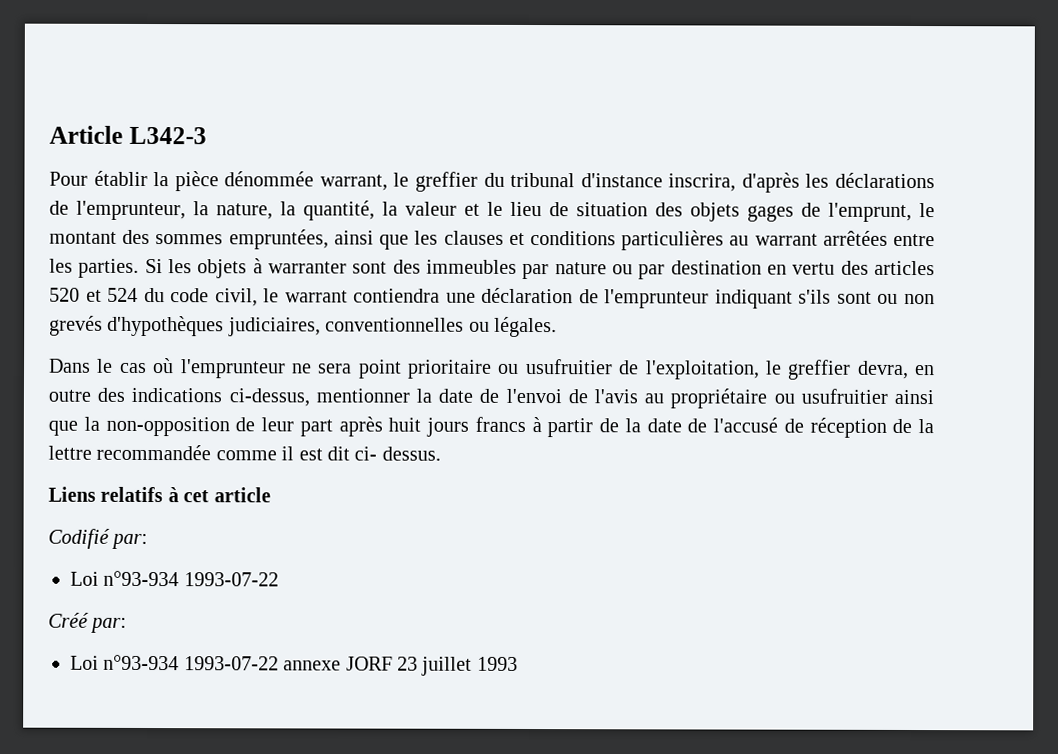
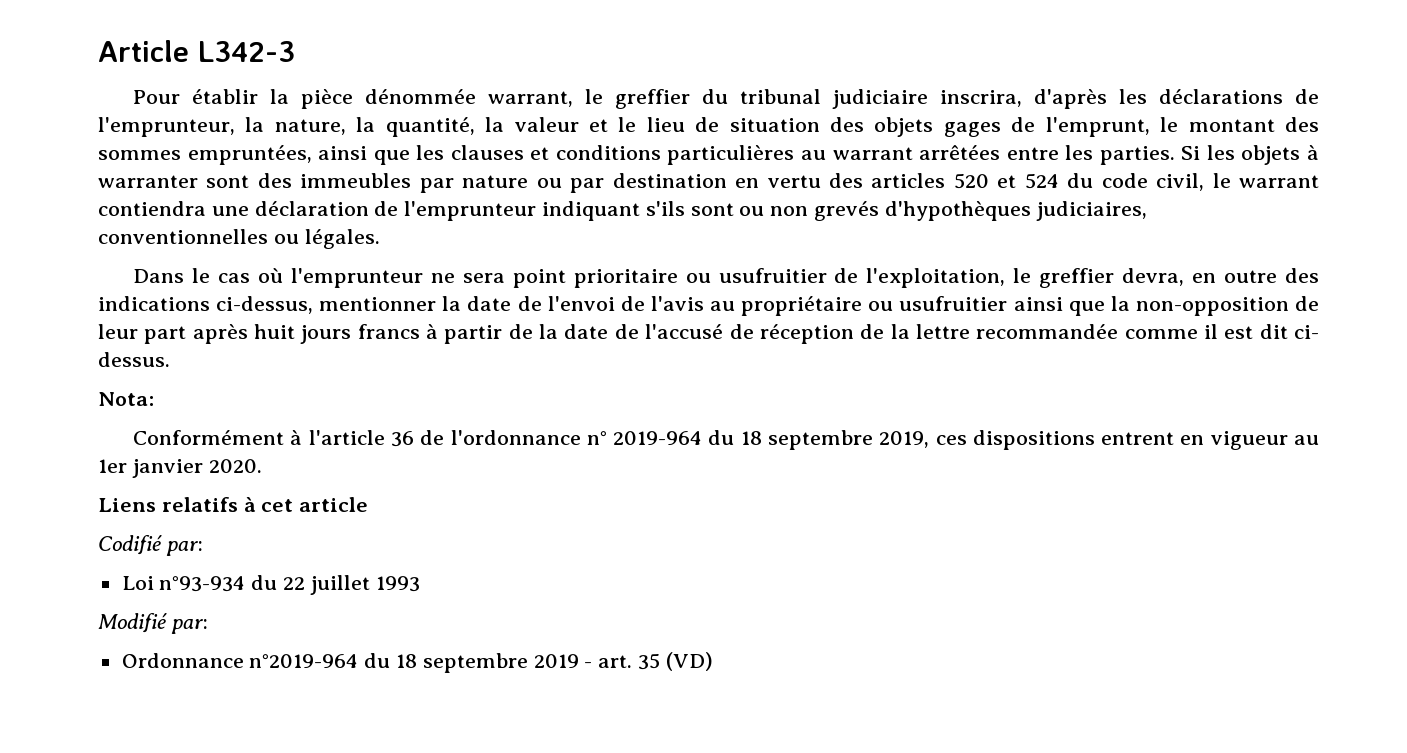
- Pour établir la pièce dénommée warrant, le greffier du tribunal d'instance inscrira, d'après les déclarations de l'emprunteur, la nature, la quantité, la valeur et le lieu de situation des objets gages de l'emprunt, le montant des sommes empruntées, ainsi que les clauses et conditions particulières au warrant arrêtées entre les parties.
+ Pour établir la pièce dénommée warrant, le greffier du tribunal judiciaire inscrira, d'après les déclarations de l'emprunteur, la nature, la quantité, la valeur et le lieu de situation des objets gages de l'emprunt, le montant des sommes empruntées, ainsi que les clauses et conditions particulières au warrant arrêtées entre les parties.
+ Nota:
+ Conformément à l'article 36 de l'ordonnance n° 2019-964 du 18 septembre 2019, ces dispositions entrent en vigueur au 1er janvier 2020.
  Codifié par:
- Loi n°93-934 1993-07-22
- Créé par:
- Loi n°93-934 1993-07-22 annexe JORF 23 juillet 1993
+ Loi n°93-934 du 22 juillet 1993
+ Modifié par:
+ Ordonnance n°2019-964 du 18 septembre 2019 - art. 35 (VD)

